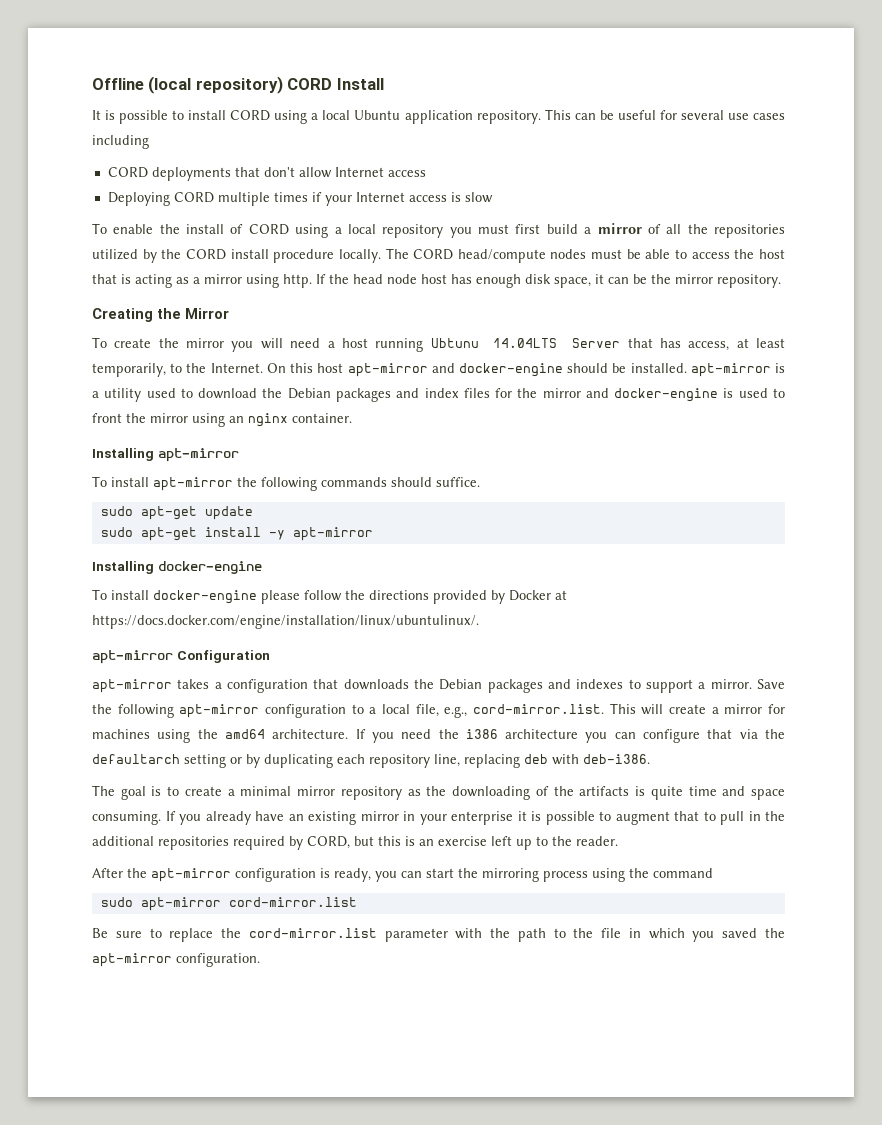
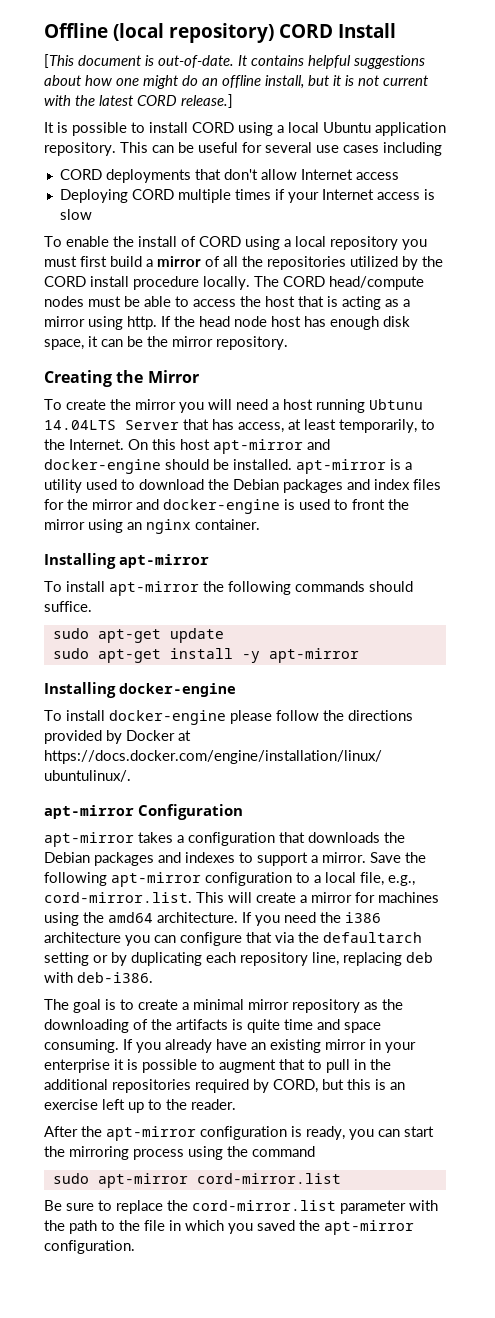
+ [This document is out-of-date. It contains helpful suggestions about how one might do an offline install, but it is not current with the latest CORD release.]

